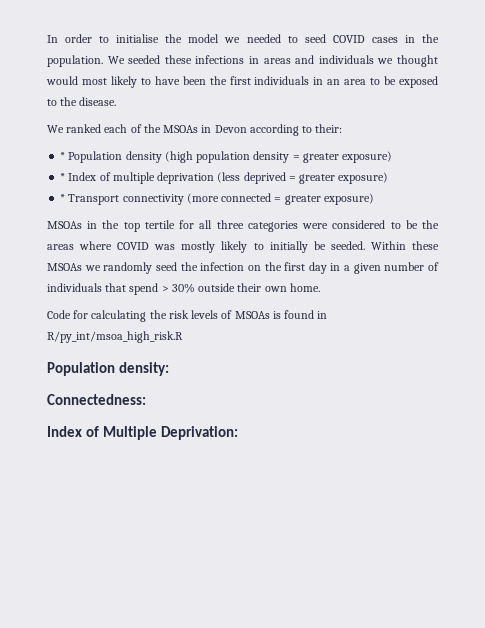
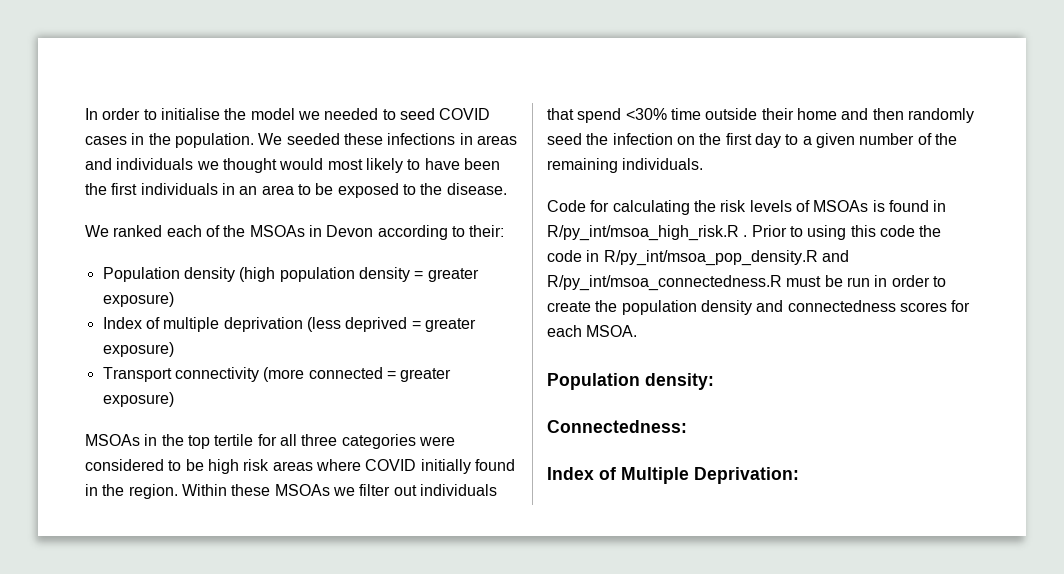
- * Population density (high population density = greater exposure)
+ Population density (high population density = greater exposure)
- * Index of multiple deprivation (less deprived = greater exposure)
+ Index of multiple deprivation (less deprived = greater exposure)
- * Transport connectivity (more connected = greater exposure)
+ Transport connectivity (more connected = greater exposure)
- MSOAs in the top tertile for all three categories were considered to be the areas where COVID was mostly likely to initially be seeded. Within these MSOAs we randomly seed the infection on the first day in a given number of individuals that spend > 30% outside their own home.
+ MSOAs in the top tertile for all three categories were considered to be high risk areas where COVID initially found in the region. Within these MSOAs we filter out individuals that spend <30% time outside their home and then randomly seed the infection on the first day to a given number of the remaining individuals.
- Code for calculating the risk levels of MSOAs is found in R/py_int/msoa_high_risk.R
+ Code for calculating the risk levels of MSOAs is found in R/py_int/msoa_high_risk.R . Prior to using this code the code in R/py_int/msoa_pop_density.R and R/py_int/msoa_connectedness.R must be run in order to create the population density and connectedness scores for each MSOA.

